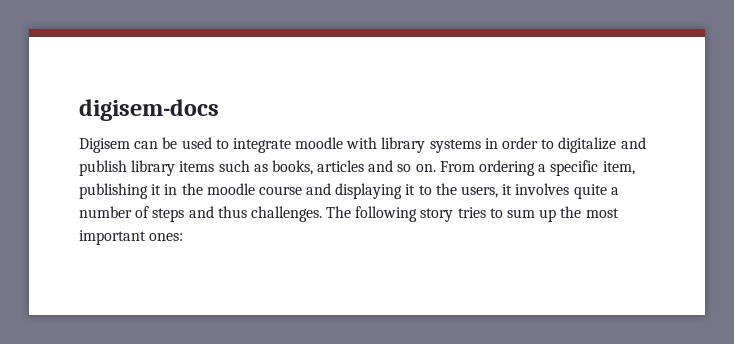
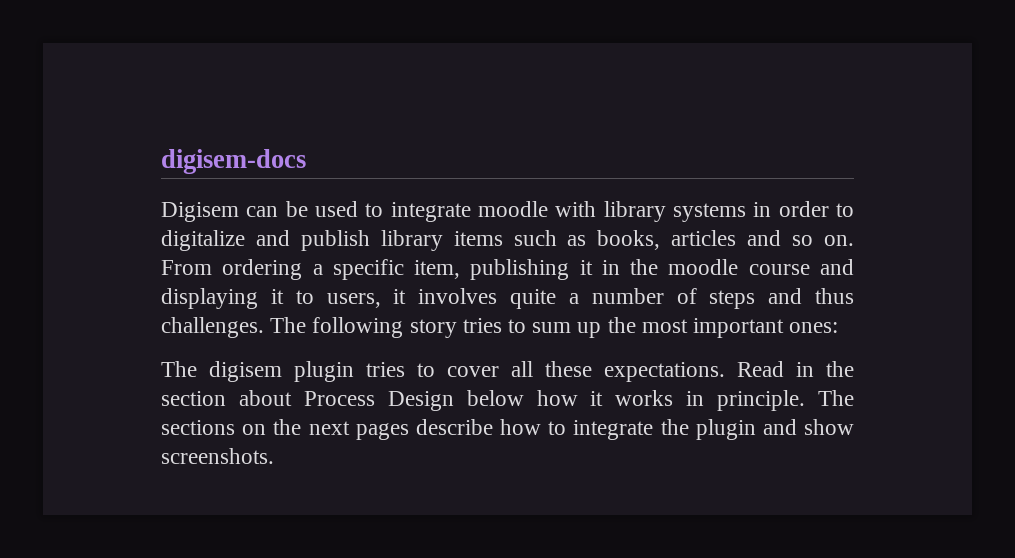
- From ordering a specific item, publishing it in the moodle course and displaying it to the users, it involves quite a number of steps and thus challenges.
+ From ordering a specific item, publishing it in the moodle course and displaying it to users, it involves quite a number of steps and thus challenges.
+ The digisem plugin tries to cover all these expectations. Read in the section about Process Design below how it works in principle. The sections on the next pages describe how to integrate the plugin and show screenshots.

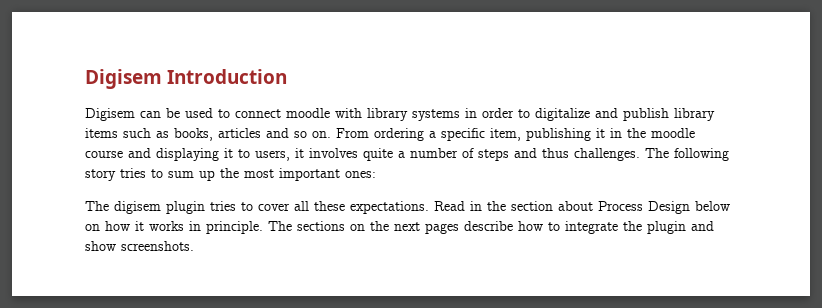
- digisem-docs
+ Digisem Introduction
- Digisem can be used to integrate moodle with library systems in order to digitalize and publish library items such as books, articles and so on.
+ Digisem can be used to connect moodle with library systems in order to digitalize and publish library items such as books, articles and so on.
- Read in the section about Process Design below how it works in principle.
+ Read in the section about Process Design below on how it works in principle.

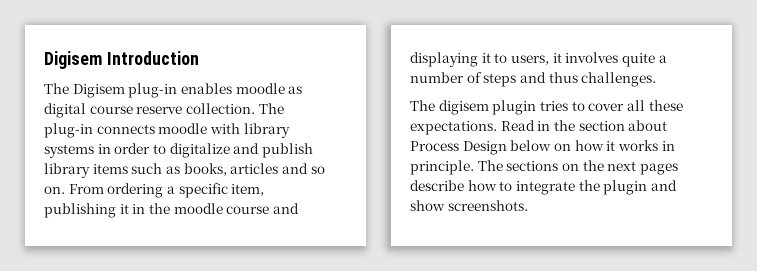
- Digisem can be used to connect moodle with library systems in order to digitalize and publish library items such as books, articles and so on.
+ The Digisem plug-in enables moodle as digital course reserve collection. The plug-in connects moodle with library systems in order to digitalize and publish library items such as books, articles and so on.
- The following story tries to sum up the most important ones:

